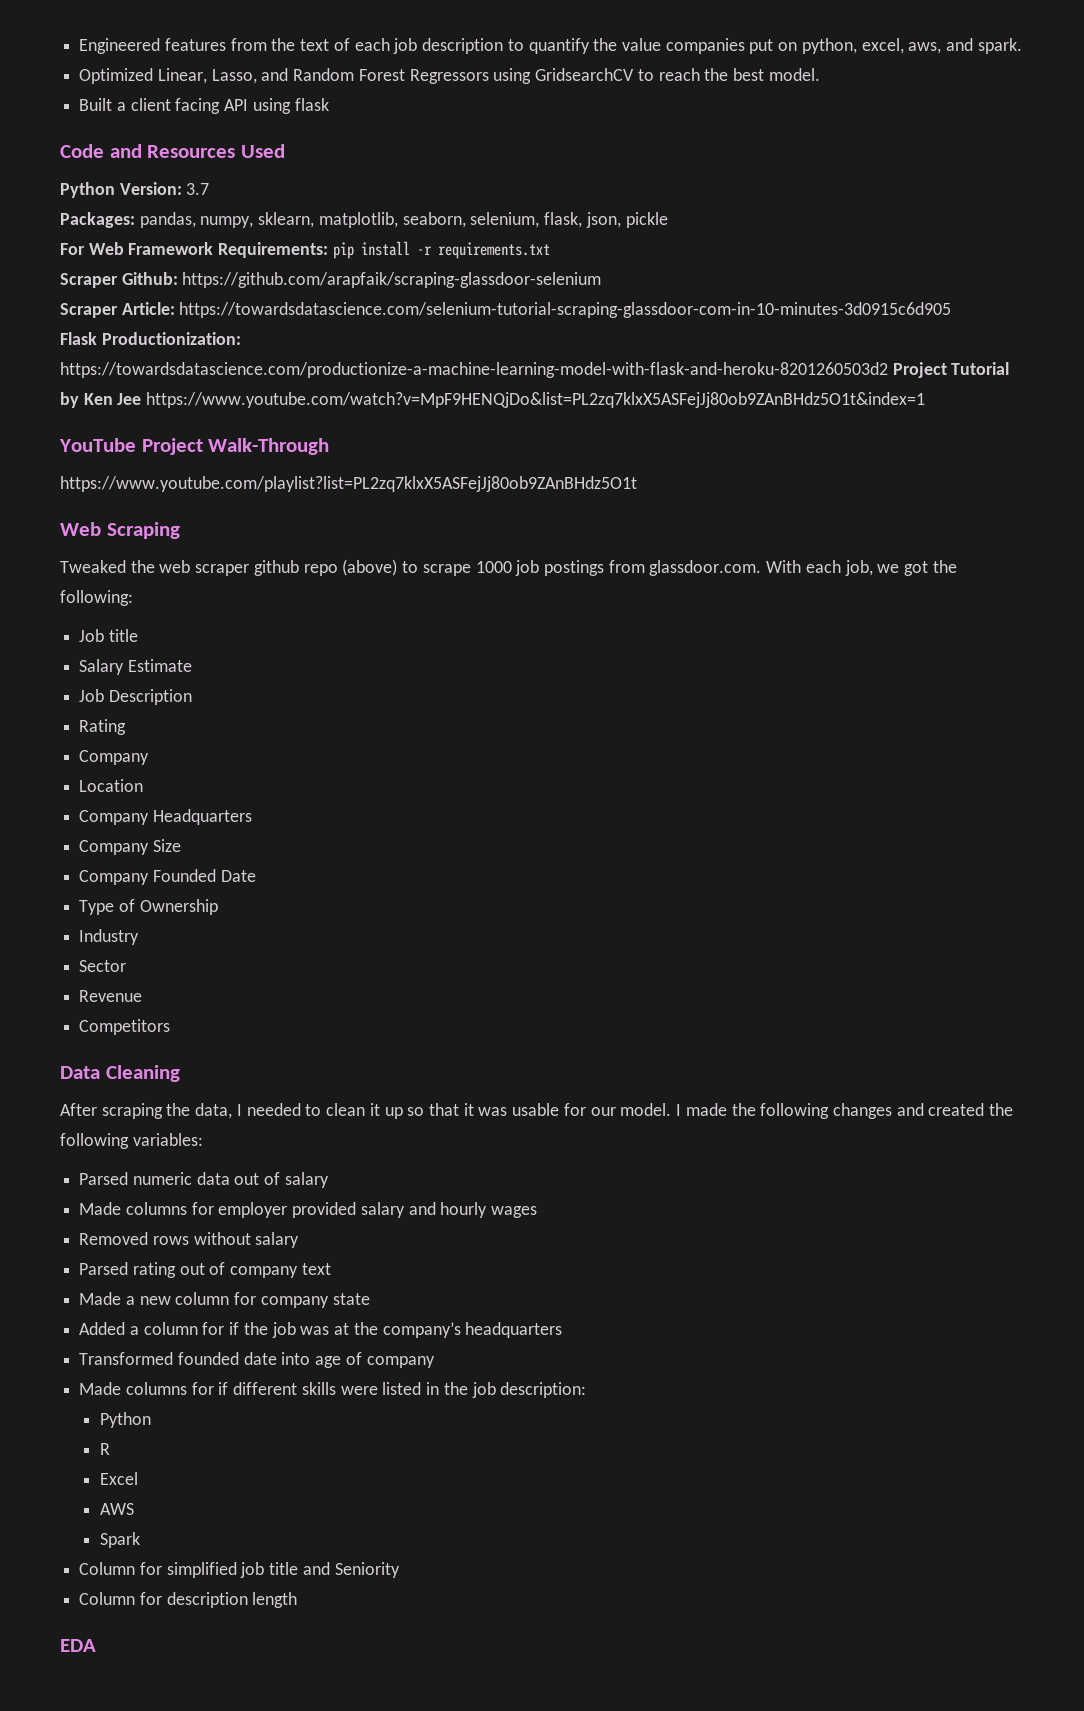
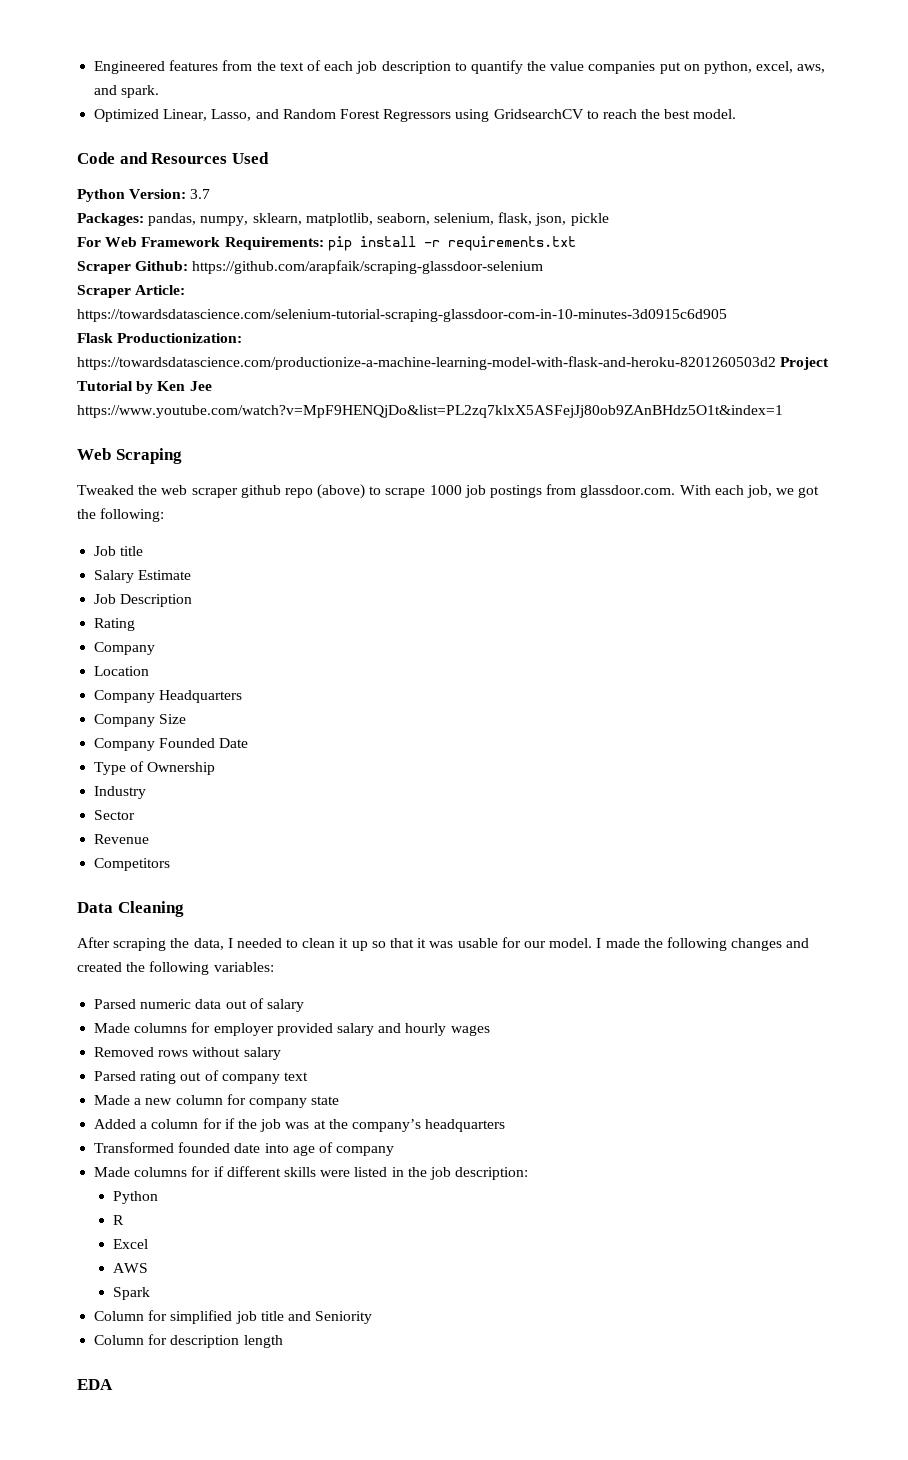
- Built a client facing API using flask
- YouTube Project Walk-Through
- https://www.youtube.com/playlist?list=PL2zq7klxX5ASFejJj80ob9ZAnBHdz5O1t

